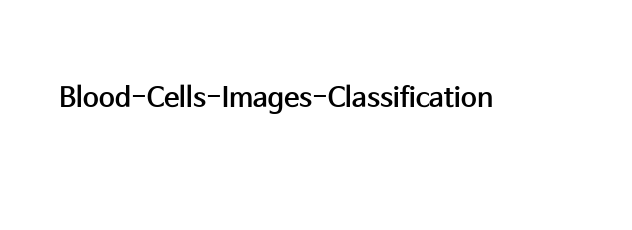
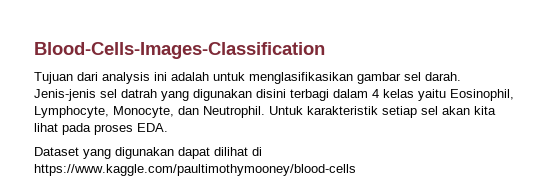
+ Tujuan dari analysis ini adalah untuk menglasifikasikan gambar sel darah. Jenis-jenis sel datrah yang digunakan disini terbagi dalam 4 kelas yaitu Eosinophil, Lymphocyte, Monocyte, dan Neutrophil. Untuk karakteristik setiap sel akan kita lihat pada proses EDA.
+ Dataset yang digunakan dapat dilihat di https://www.kaggle.com/paultimothymooney/blood-cells

